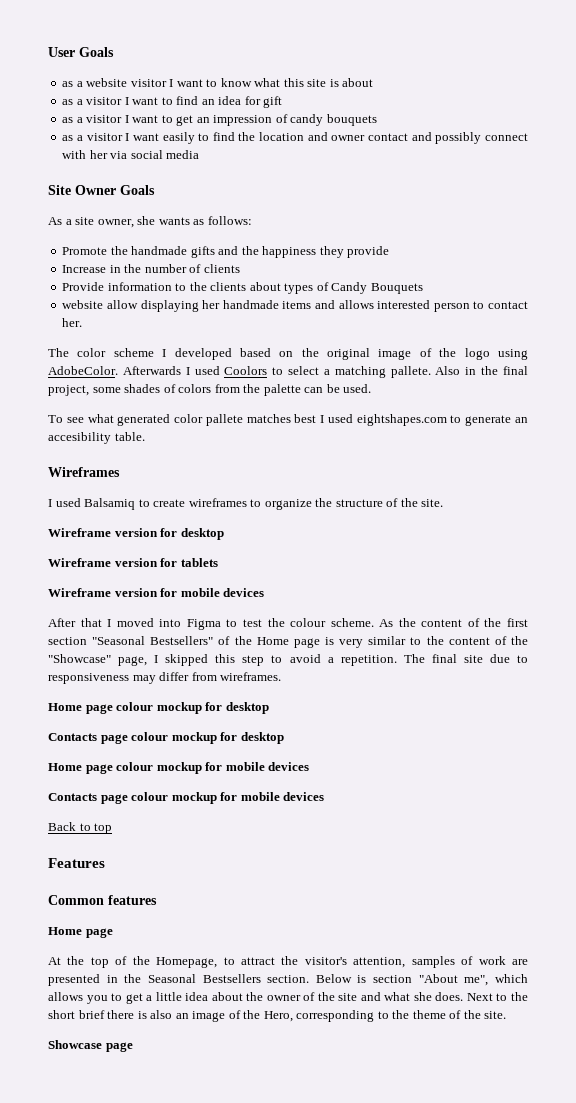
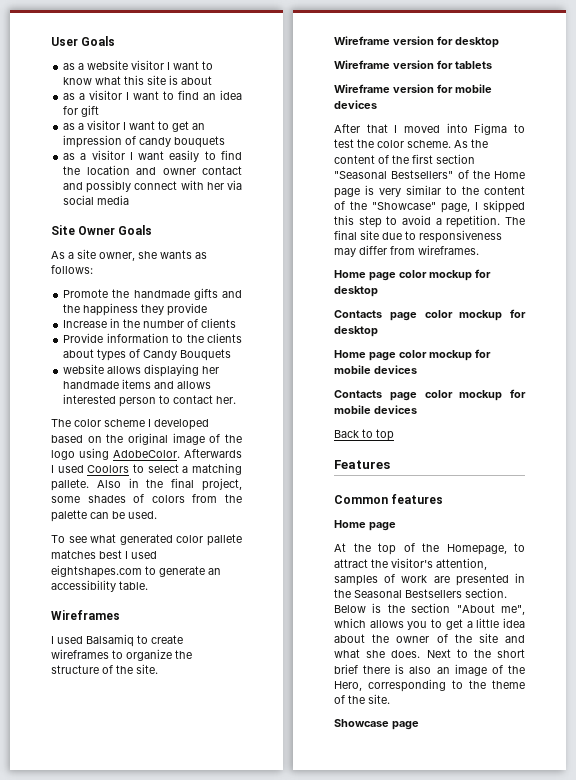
- website allow displaying her handmade items and allows interested person to contact her.
+ website allows displaying her handmade items and allows interested person to contact her.
- To see what generated color pallete matches best I used eightshapes.com to generate an accesibility table.
+ To see what generated color pallete matches best I used eightshapes.com to generate an accessibility table.
- After that I moved into Figma to test the colour scheme.
+ After that I moved into Figma to test the color scheme.
- Home page colour mockup for desktop
+ Home page color mockup for desktop
- Contacts page colour mockup for desktop
+ Contacts page color mockup for desktop
- Home page colour mockup for mobile devices
+ Home page color mockup for mobile devices
- Contacts page colour mockup for mobile devices
+ Contacts page color mockup for mobile devices
- Below is section "About me", which allows you to get a little idea about the owner of the site and what she does.
+ Below is the section "About me", which allows you to get a little idea about the owner of the site and what she does.

